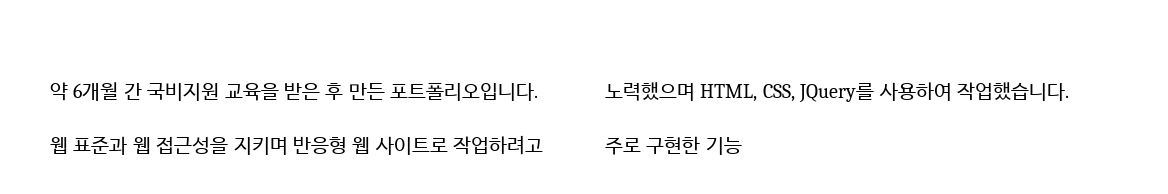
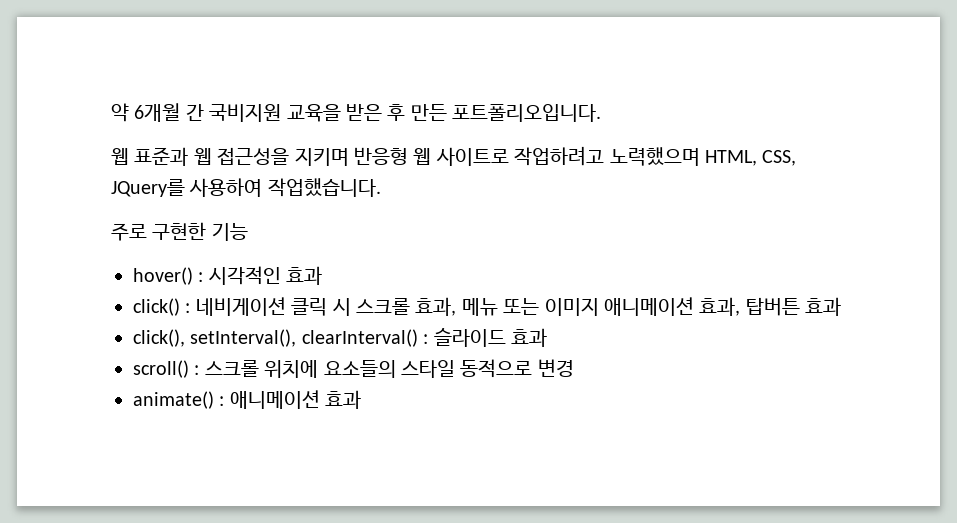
+ hover() : 시각적인 효과
+ click() : 네비게이션 클릭 시 스크롤 효과, 메뉴 또는 이미지 애니메이션 효과, 탑버튼 효과
+ click(), setInterval(), clearInterval() : 슬라이드 효과
+ scroll() : 스크롤 위치에 요소들의 스타일 동적으로 변경
+ animate() : 애니메이션 효과

